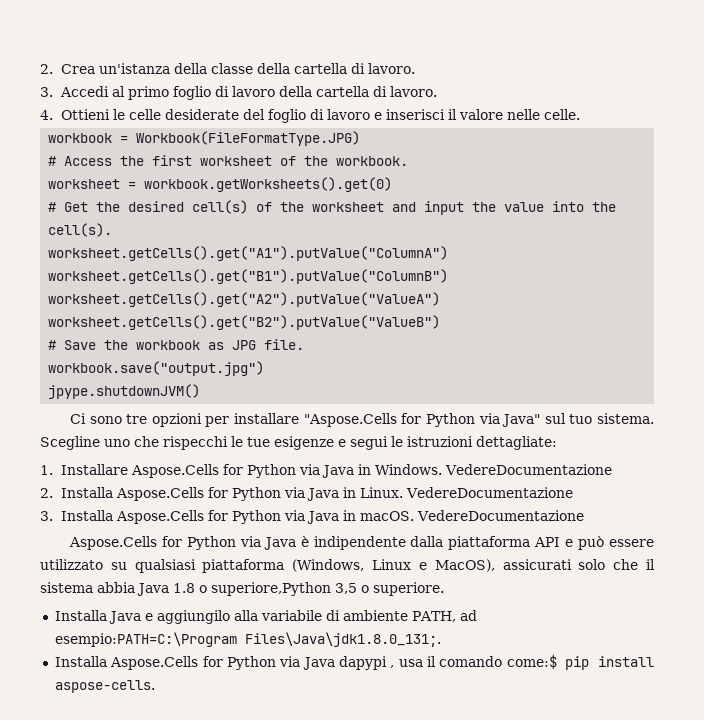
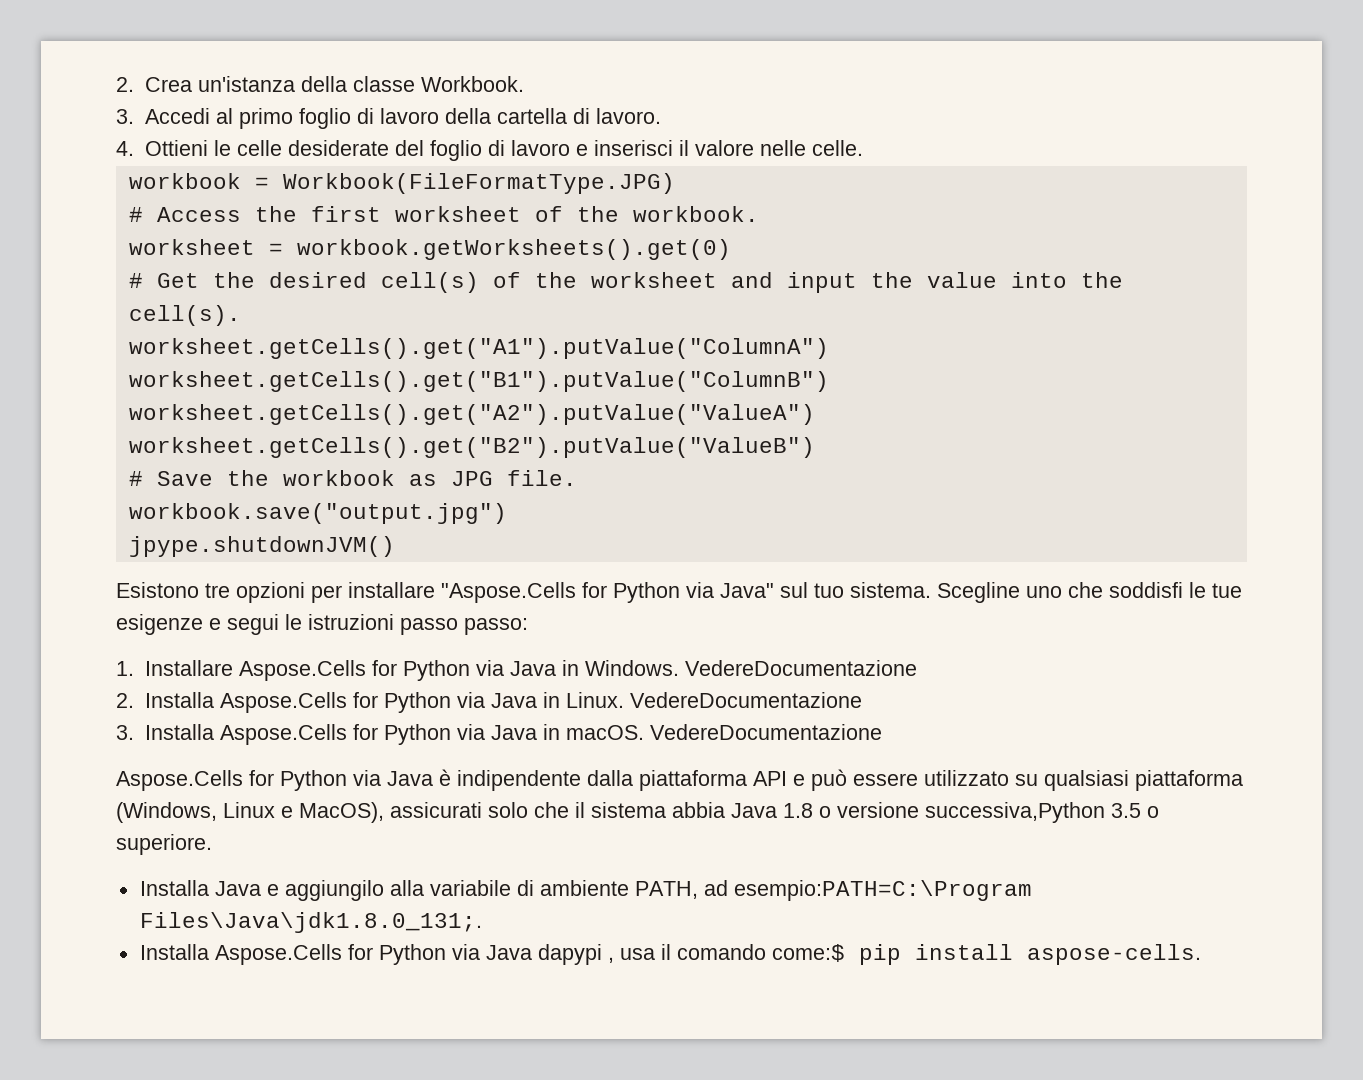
- 2. Crea un'istanza della classe della cartella di lavoro.
+ 2. Crea un'istanza della classe Workbook.
- Ci sono tre opzioni per installare "Aspose.Cells for Python via Java" sul tuo sistema.
+ Esistono tre opzioni per installare "Aspose.Cells for Python via Java" sul tuo sistema.
- Scegline uno che rispecchi le tue esigenze e segui le istruzioni dettagliate:
+ Scegline uno che soddisfi le tue esigenze e segui le istruzioni passo passo:
- Aspose.Cells for Python via Java è indipendente dalla piattaforma API e può essere utilizzato su qualsiasi piattaforma (Windows, Linux e MacOS), assicurati solo che il sistema abbia Java 1.8 o superiore,Python 3,5 o superiore.
+ Aspose.Cells for Python via Java è indipendente dalla piattaforma API e può essere utilizzato su qualsiasi piattaforma (Windows, Linux e MacOS), assicurati solo che il sistema abbia Java 1.8 o versione successiva,Python 3.5 o superiore.

